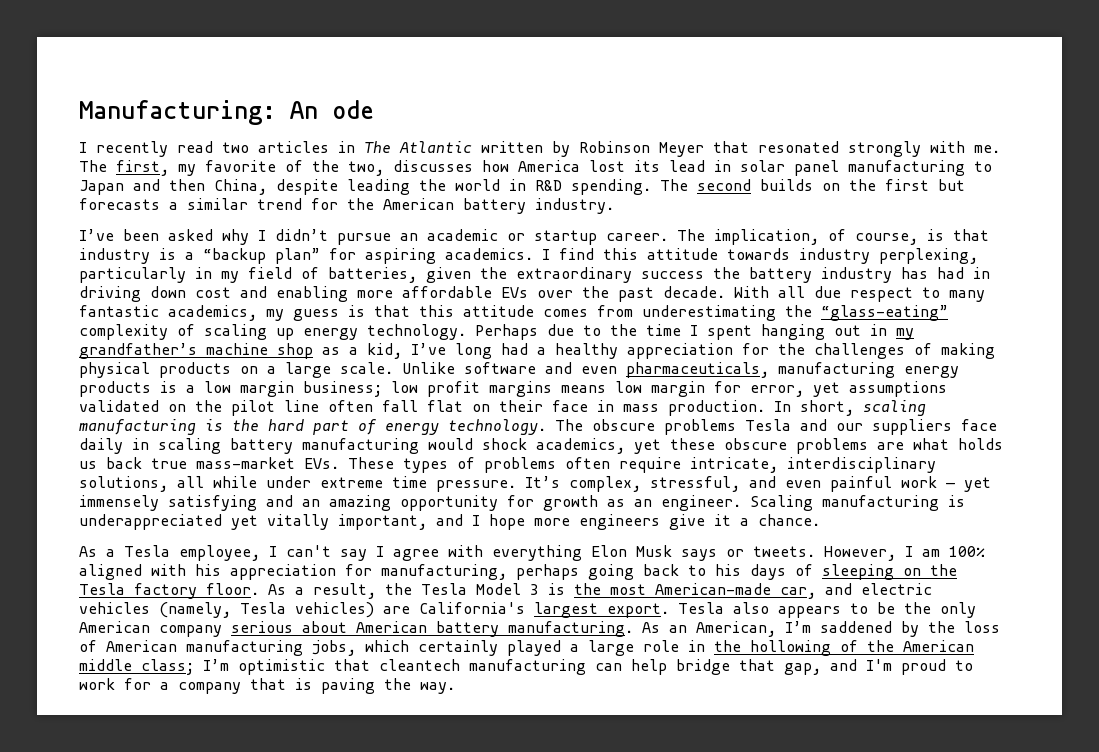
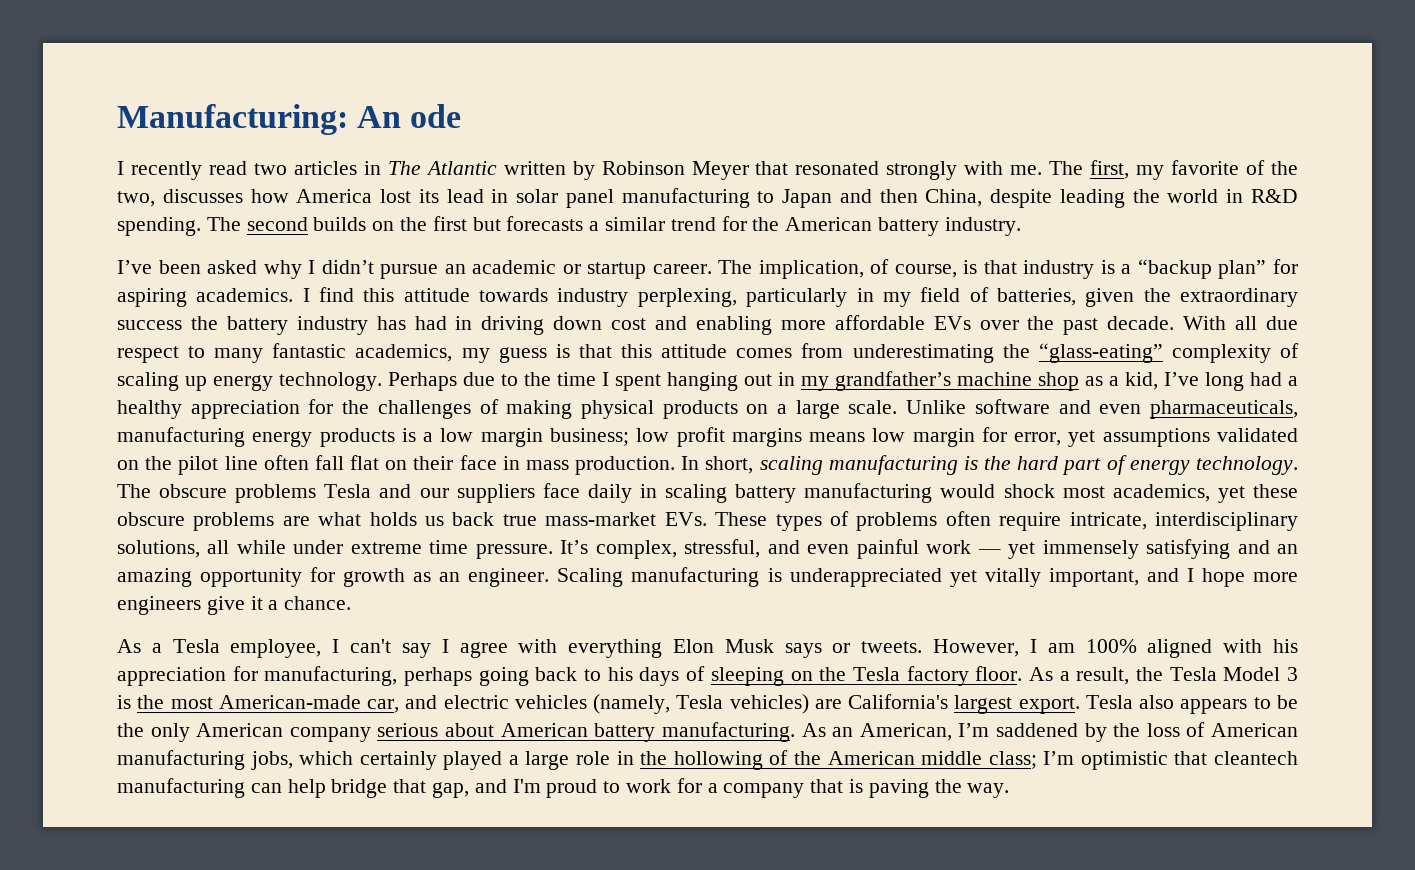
- The obscure problems Tesla and our suppliers face daily in scaling battery manufacturing would shock academics, yet these obscure problems are what holds us back true mass-market EVs. These types of problems often require intricate, interdisciplinary solutions, all while under extreme time pressure.
+ The obscure problems Tesla and our suppliers face daily in scaling battery manufacturing would shock most academics, yet these obscure problems are what holds us back true mass-market EVs. These types of problems often require intricate, interdisciplinary solutions, all while under extreme time pressure.

